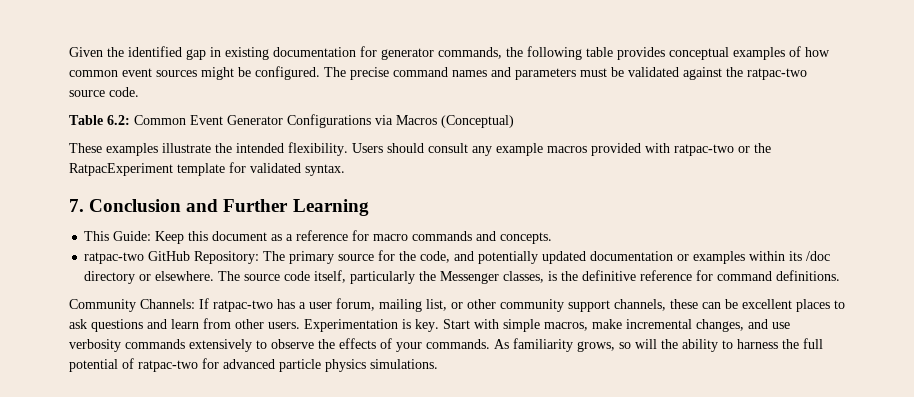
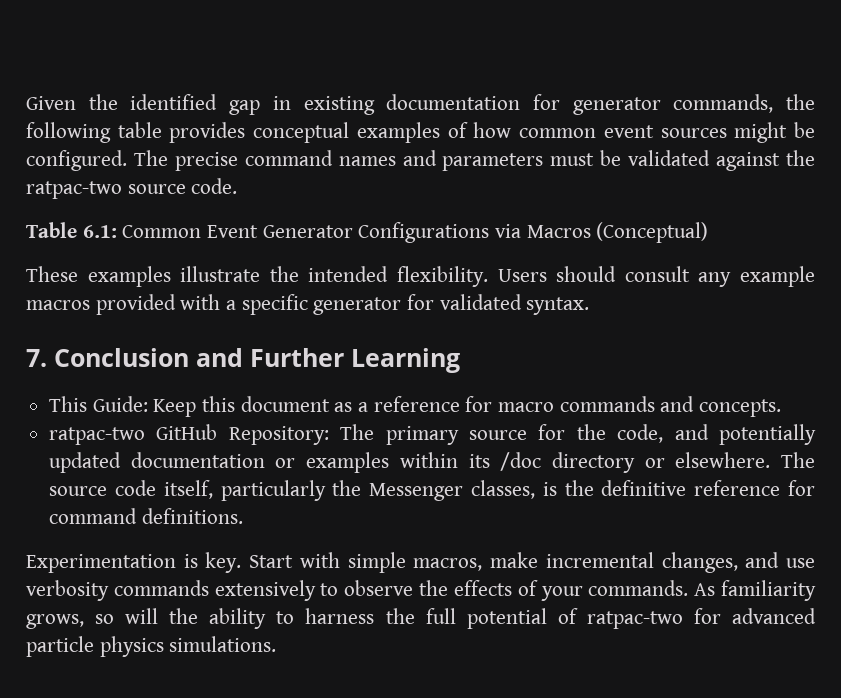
- Table 6.2: Common Event Generator Configurations via Macros (Conceptual)
+ Table 6.1: Common Event Generator Configurations via Macros (Conceptual)
- Users should consult any example macros provided with ratpac-two or the RatpacExperiment template for validated syntax.
+ Users should consult any example macros provided with a specific generator for validated syntax.
- Community Channels: If ratpac-two has a user forum, mailing list, or other community support channels, these can be excellent places to ask questions and learn from other users.

